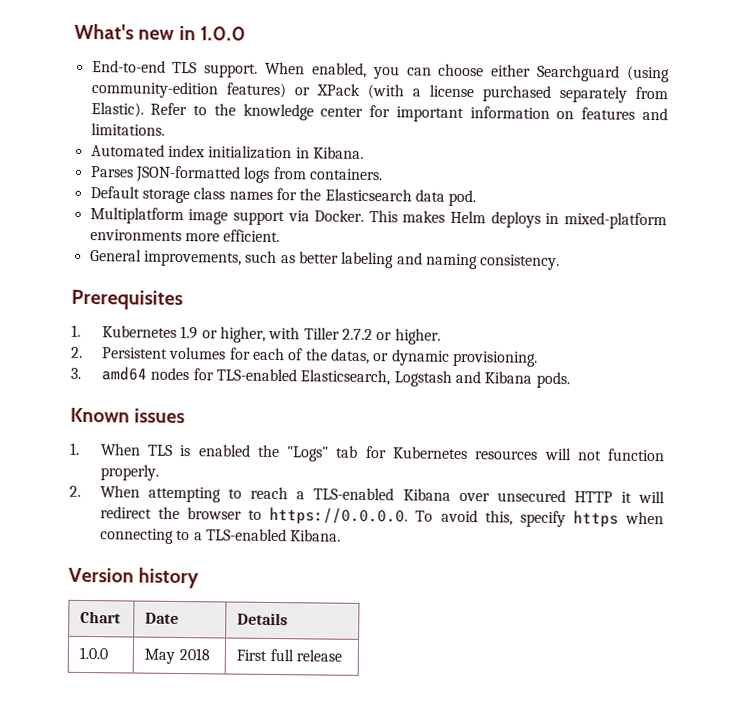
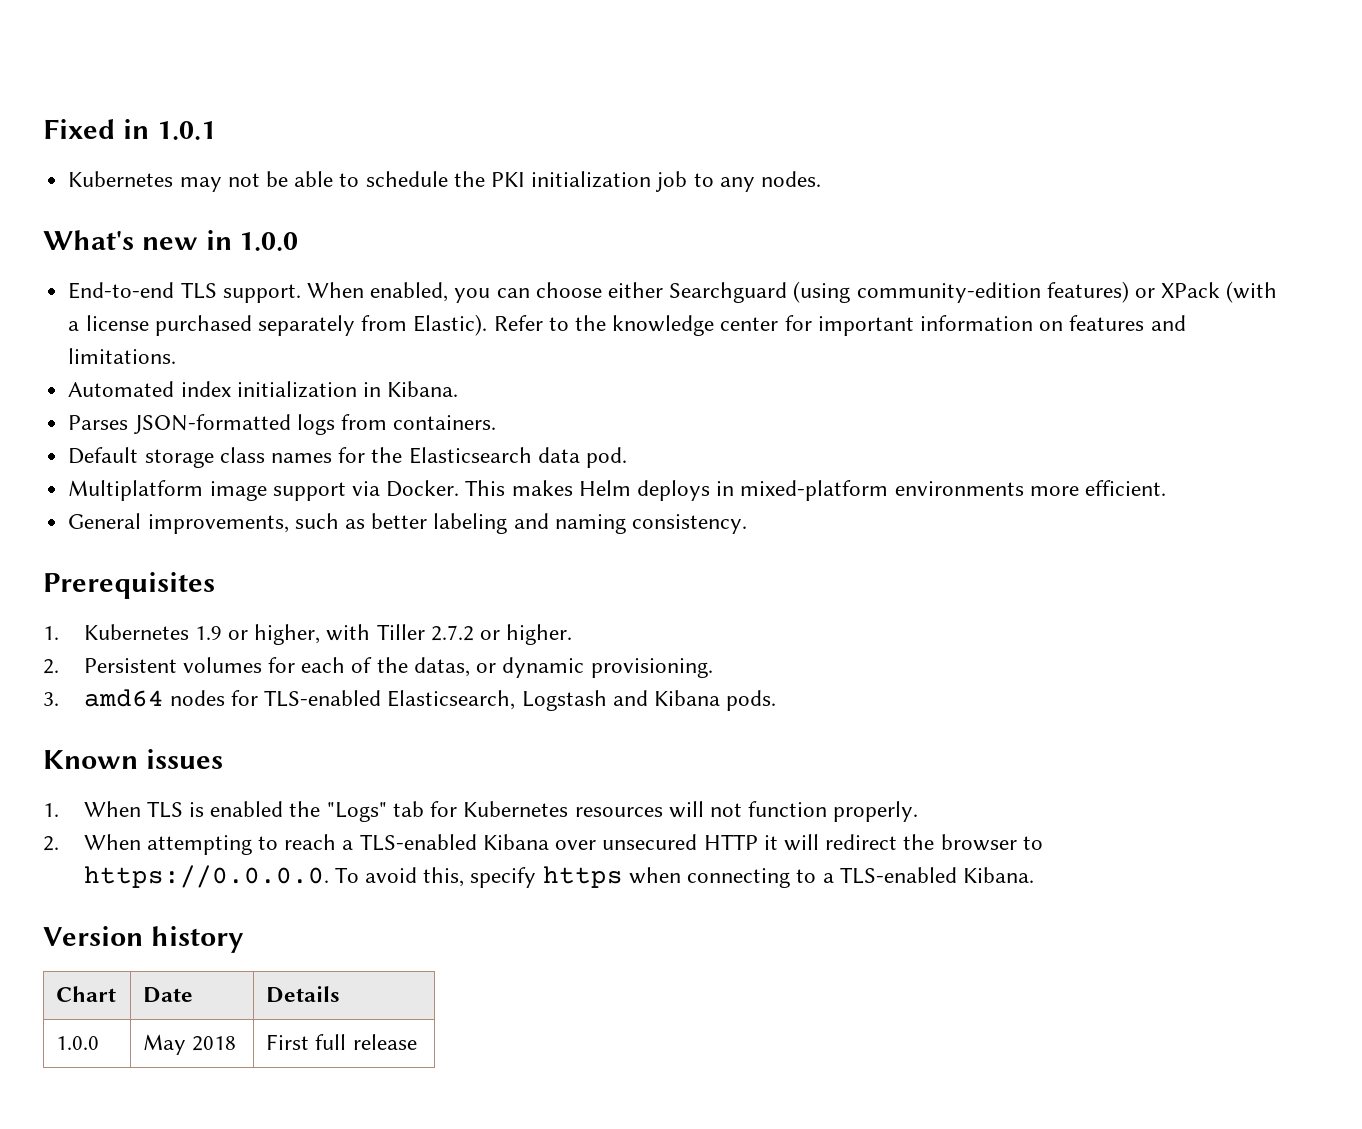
+ Fixed in 1.0.1
+ Kubernetes may not be able to schedule the PKI initialization job to any nodes.

